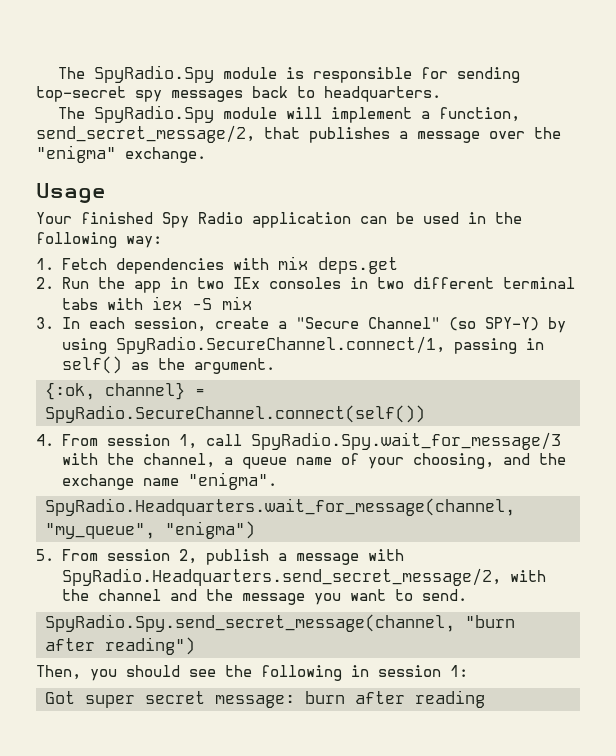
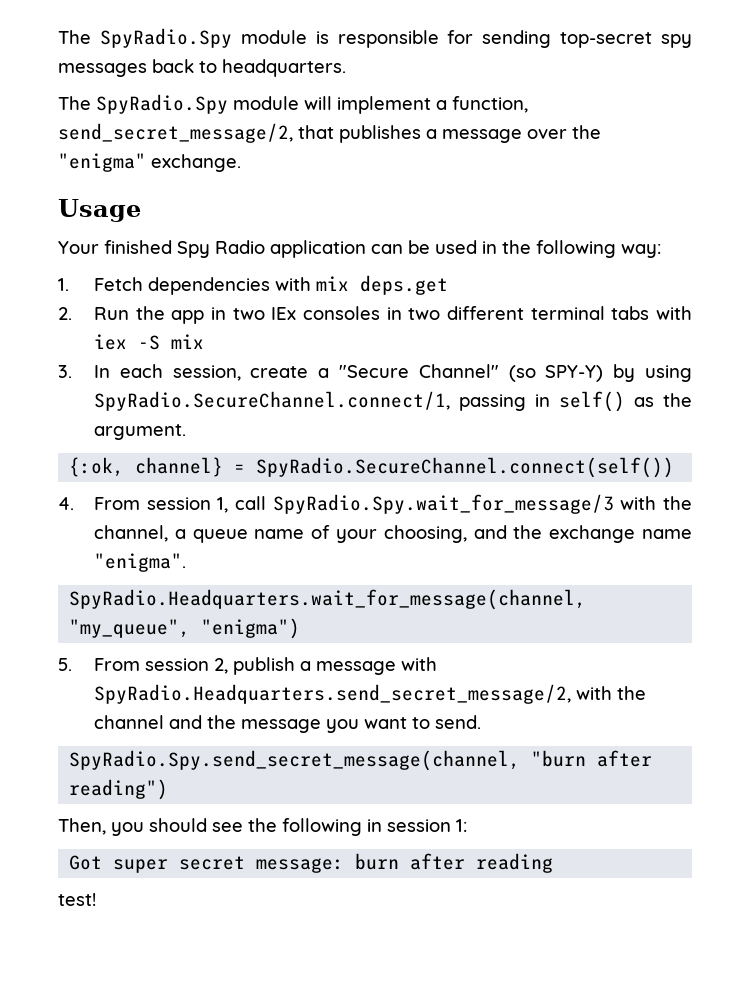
+ test!

